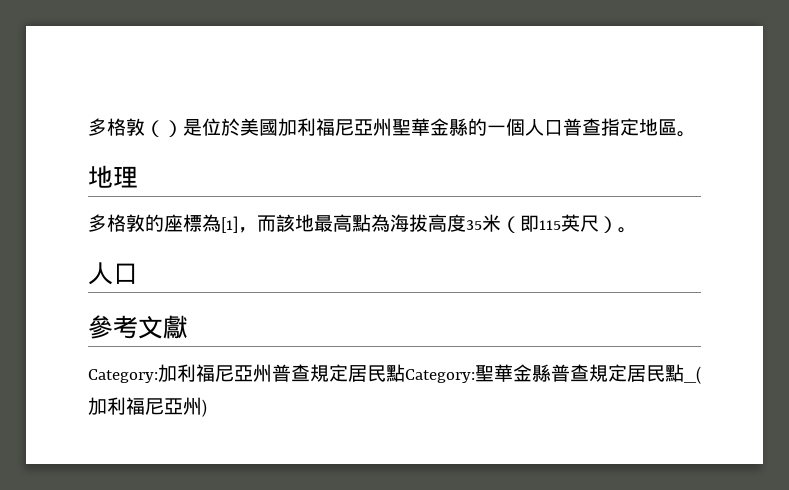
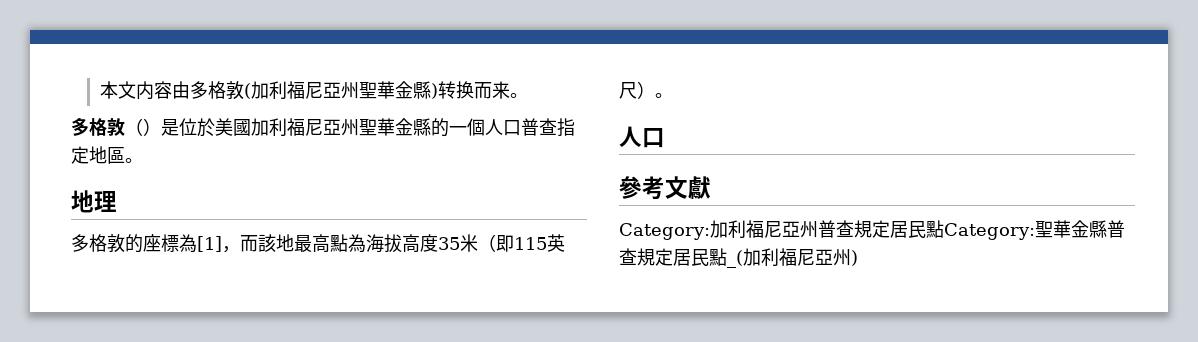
+ 本文内容由多格敦(加利福尼亞州聖華金縣)转换而来。

